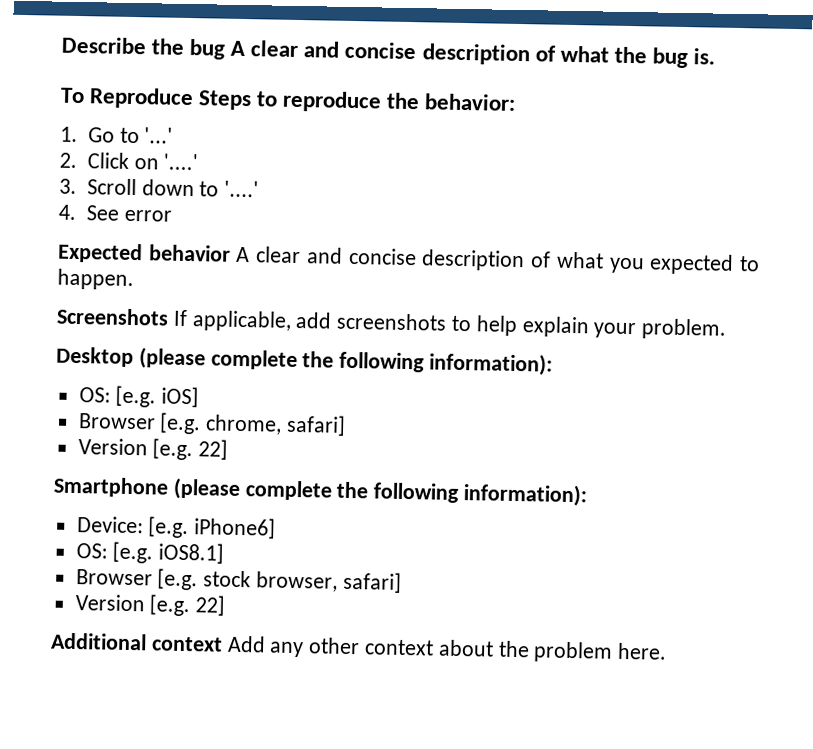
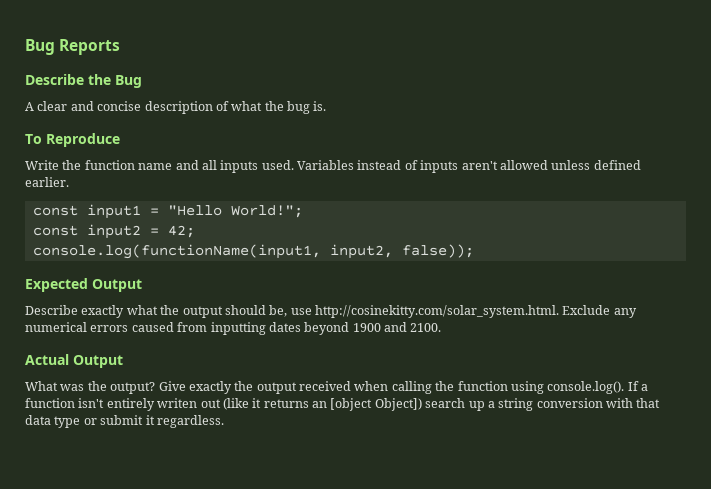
+ Bug Reports
- Describe the bug A clear and concise description of what the bug is.
+ Describe the Bug
+ A clear and concise description of what the bug is.
- To Reproduce Steps to reproduce the behavior:
- 1. Go to '...'
- 2. Click on '....'
- 3. Scroll down to '....'
- 4. See error
- Expected behavior A clear and concise description of what you expected to happen.
- Screenshots If applicable, add screenshots to help explain your problem.
- Desktop (please complete the following information):
- OS: [e.g. iOS]
- Browser [e.g. chrome, safari]
- Version [e.g. 22]
- Smartphone (please complete the following information):
- Device: [e.g. iPhone6]
- OS: [e.g. iOS8.1]
- Browser [e.g. stock browser, safari]
- Version [e.g. 22]
- Additional context Add any other context about the problem here.
+ To Reproduce
+ Write the function name and all inputs used. Variables instead of inputs aren't allowed unless defined earlier.
+ const input1 = "Hello World!";
+ const input2 = 42;
+ console.log(functionName(input1, input2, false));
+ Expected Output
+ Describe exactly what the output should be, use http://cosinekitty.com/solar_system.html. Exclude any numerical errors caused from inputting dates beyond 1900 and 2100.
+ Actual Output
+ What was the output? Give exactly the output received when calling the function using console.log(). If a function isn't entirely writen out (like it returns an [object Object]) search up a string conversion with that data type or submit it regardless.

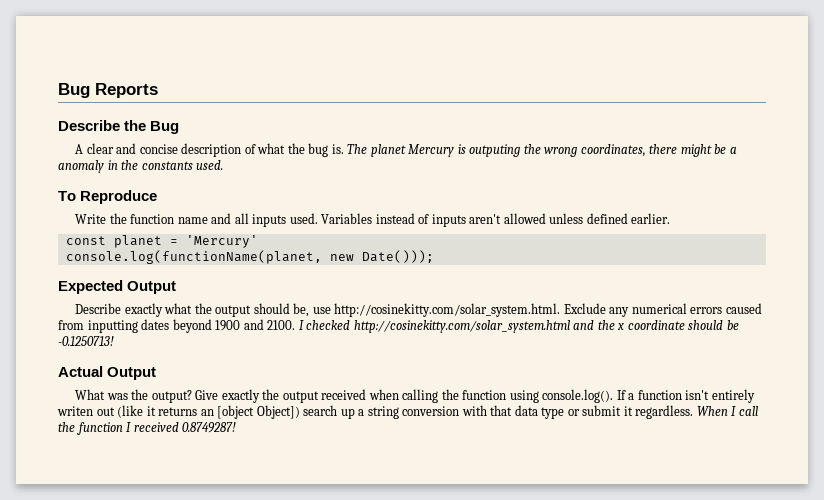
+ The planet Mercury is outputing the wrong coordinates, there might be a anomaly in the constants used.
- const input1 = "Hello World!";
- const input2 = 42;
- console.log(functionName(input1, input2, false));
+ const planet = 'Mercury'
+ console.log(functionName(planet, new Date()));
+ I checked http://cosinekitty.com/solar_system.html and the x coordinate should be -0.1250713!
+ When I call the function I received 0.8749287!

